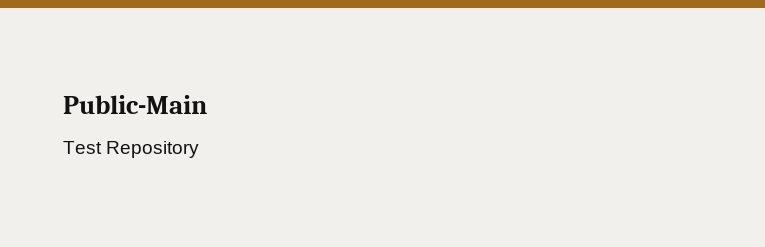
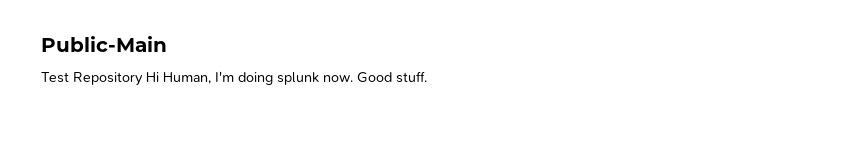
- Test Repository
+ Test Repository Hi Human, I'm doing splunk now. Good stuff.

